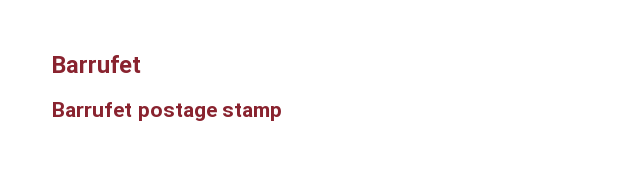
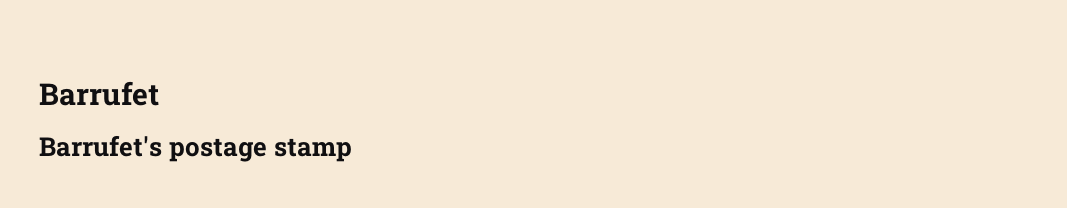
- Barrufet postage stamp
+ Barrufet's postage stamp

